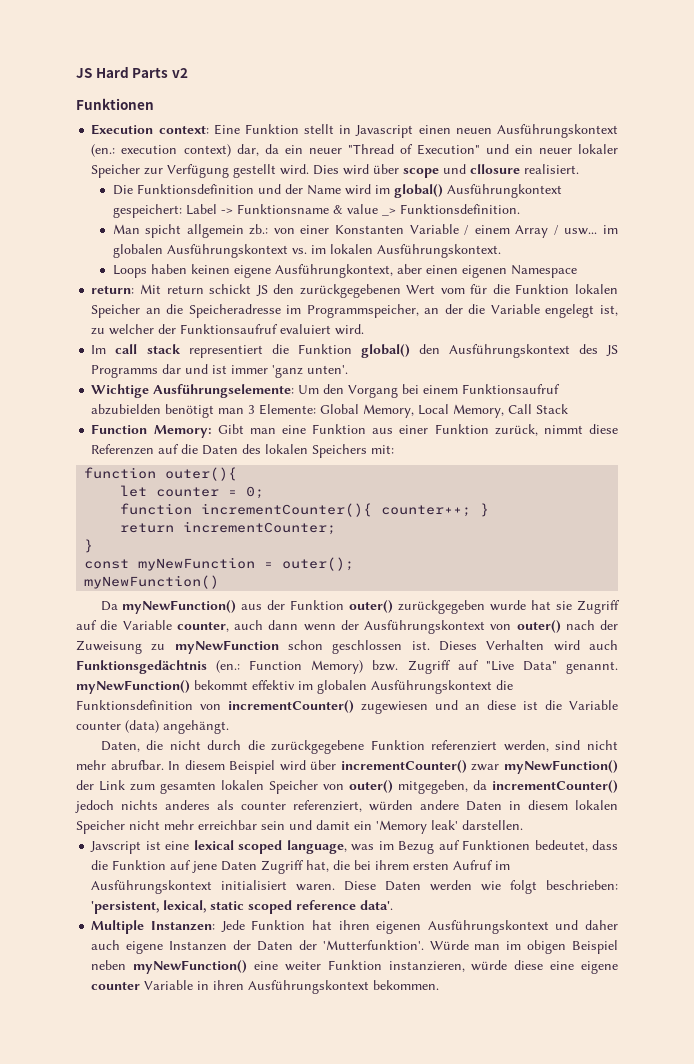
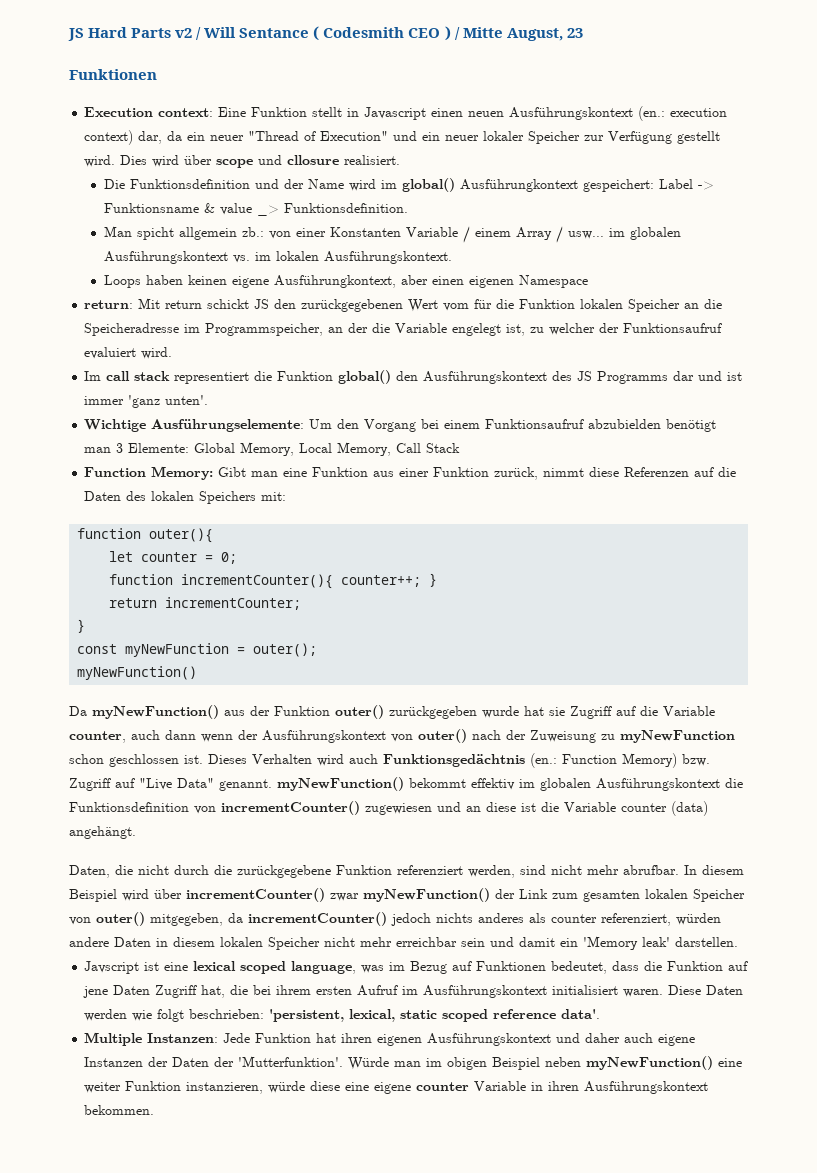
- JS Hard Parts v2
+ JS Hard Parts v2 / Will Sentance ( Codesmith CEO ) / Mitte August, 23

